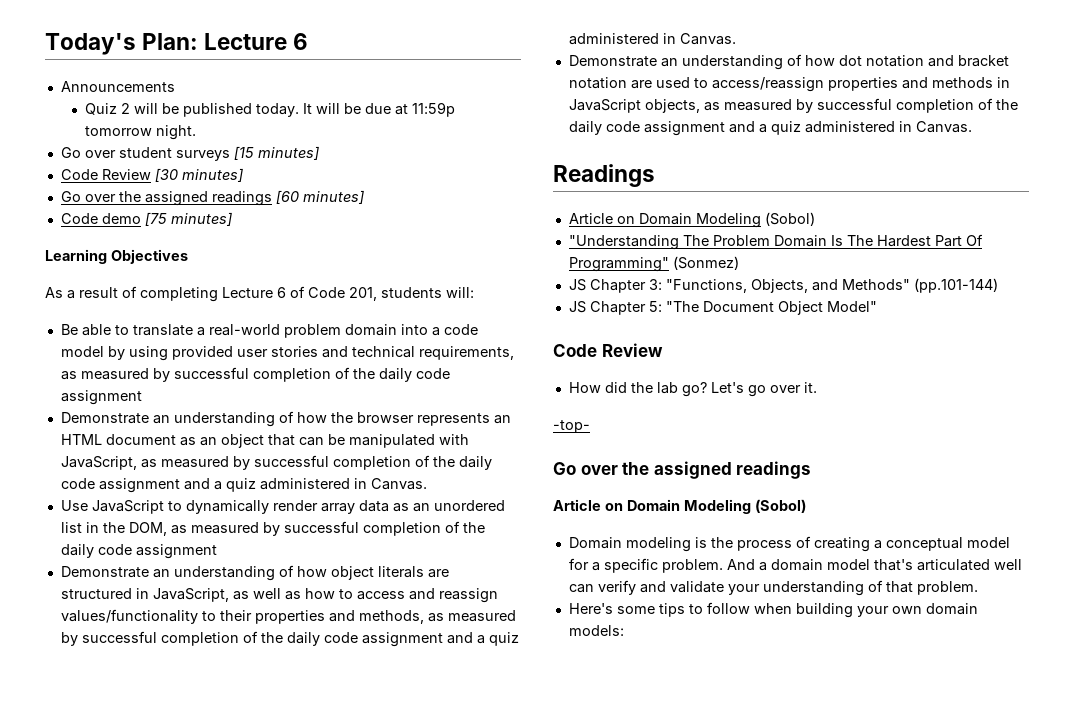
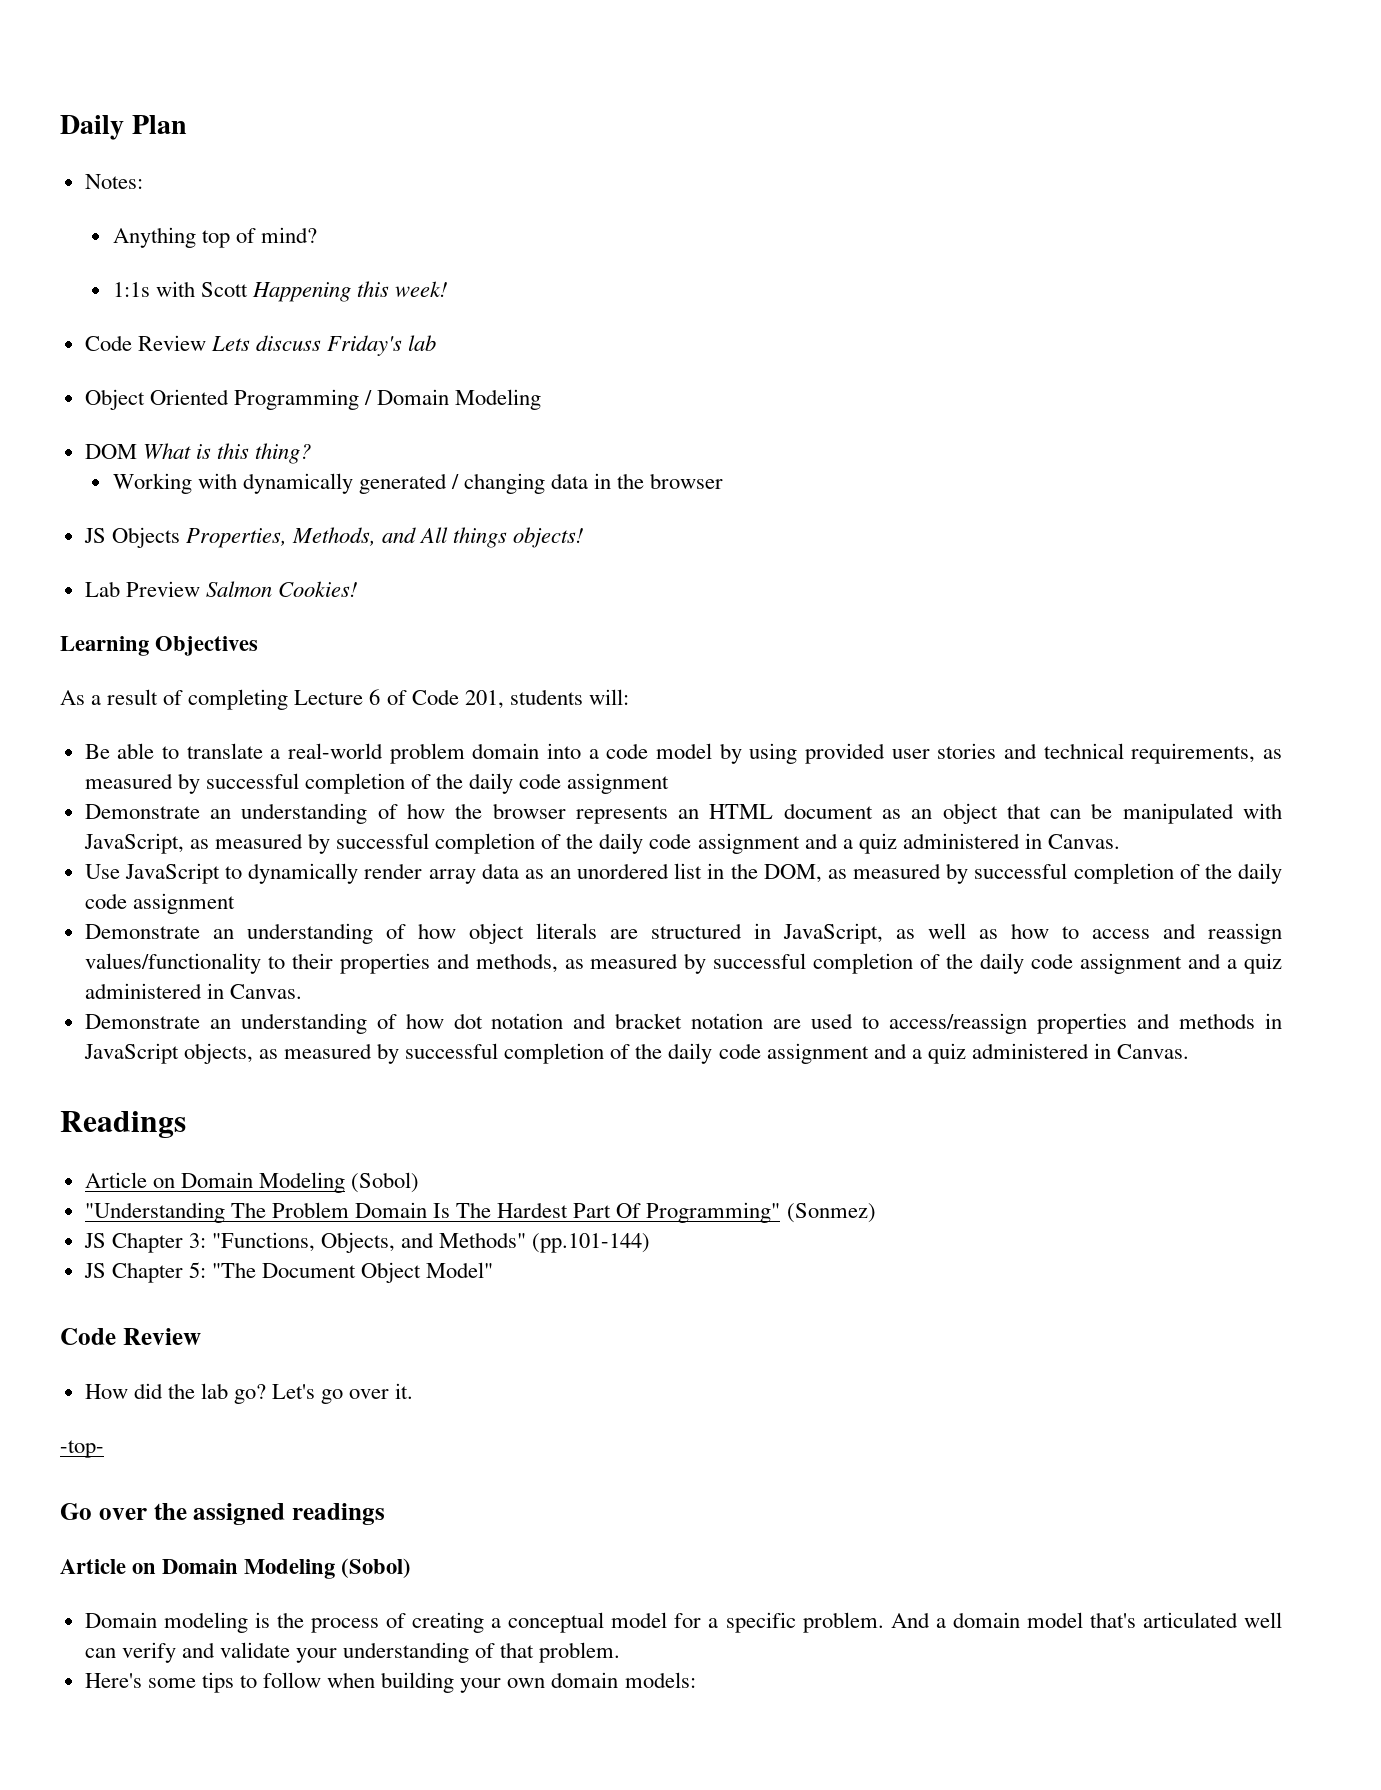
- Today's Plan: Lecture 6
- Announcements
- Quiz 2 will be published today. It will be due at 11:59p tomorrow night.
- Go over student surveys [15 minutes]
- Code Review [30 minutes]
- Go over the assigned readings [60 minutes]
- Code demo [75 minutes]
+ Daily Plan
+ Notes:
+ Anything top of mind?
+ 1:1s with Scott Happening this week!
+ Code Review Lets discuss Friday's lab
+ Object Oriented Programming / Domain Modeling
+ DOM What is this thing?
+ Working with dynamically generated / changing data in the browser
+ JS Objects Properties, Methods, and All things objects!
+ Lab Preview Salmon Cookies!

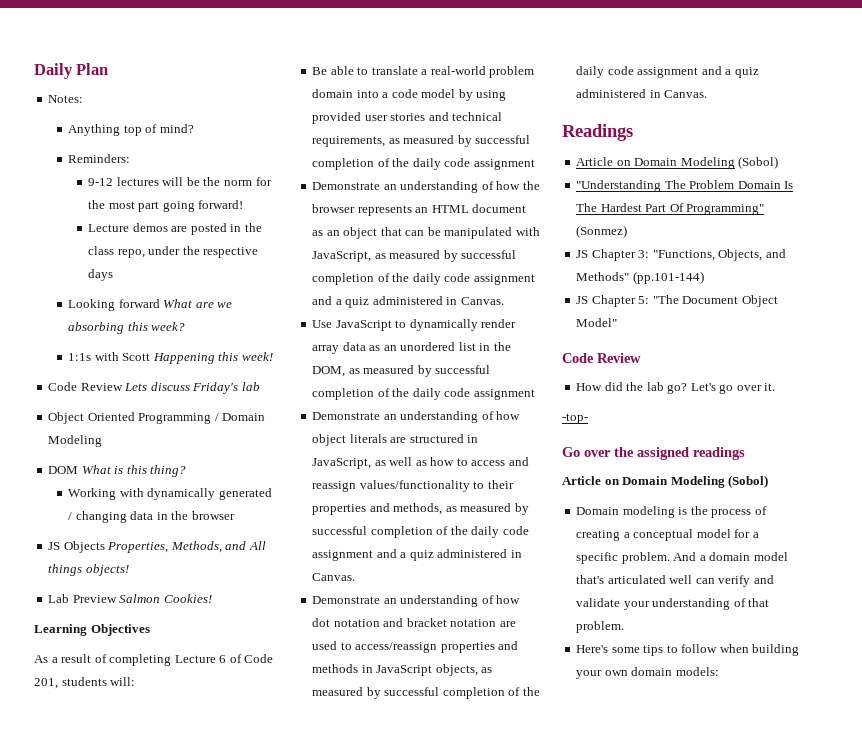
+ Reminders:
+ 9-12 lectures will be the norm for the most part going forward!
+ Lecture demos are posted in the class repo, under the respective days
+ Looking forward What are we absorbing this week?

